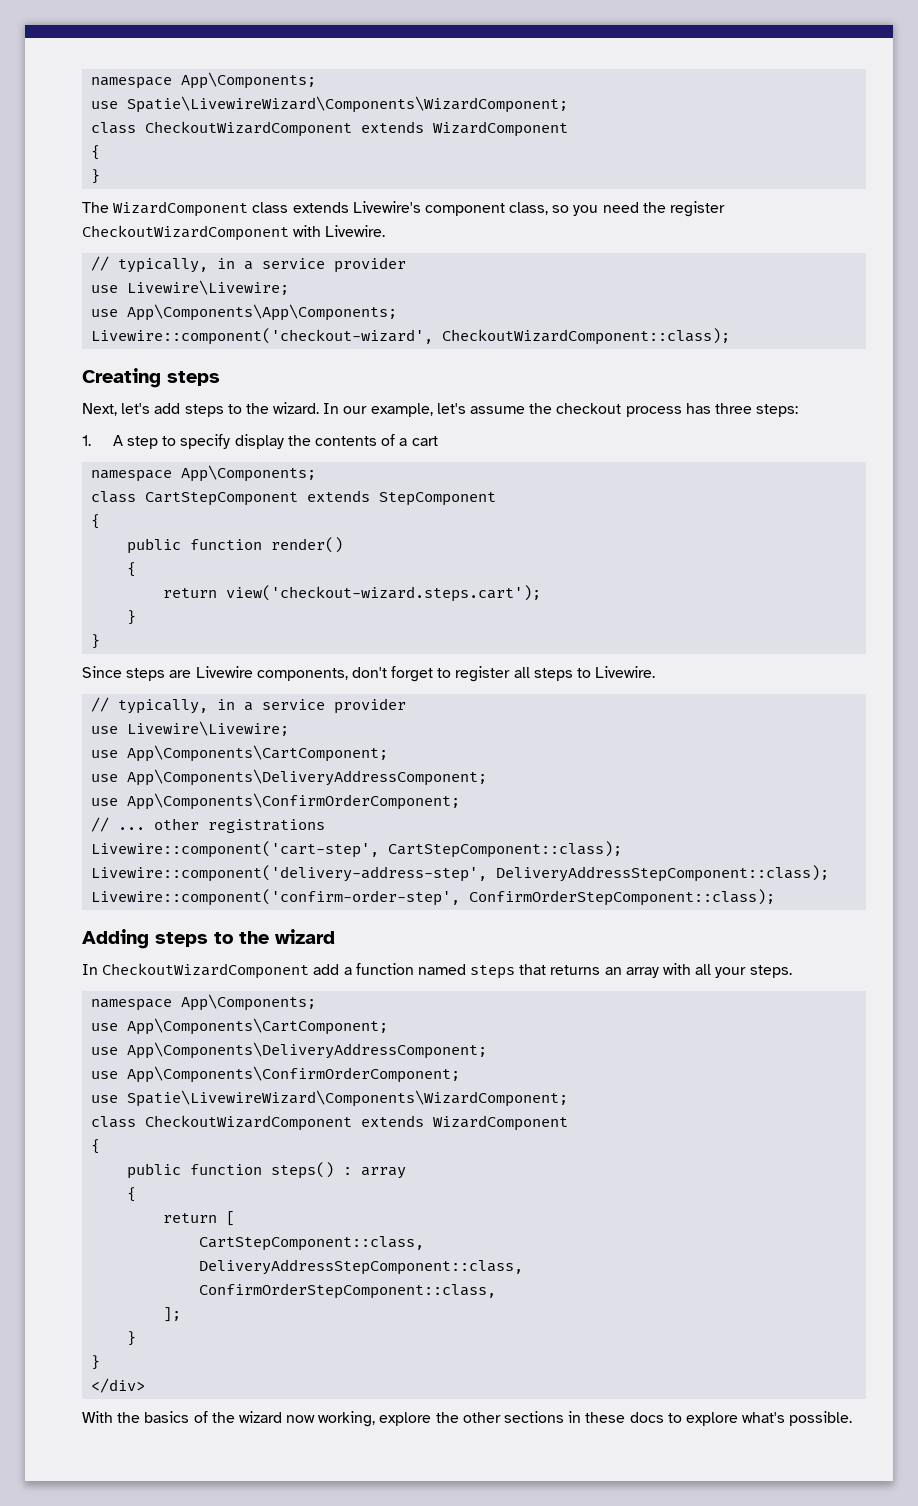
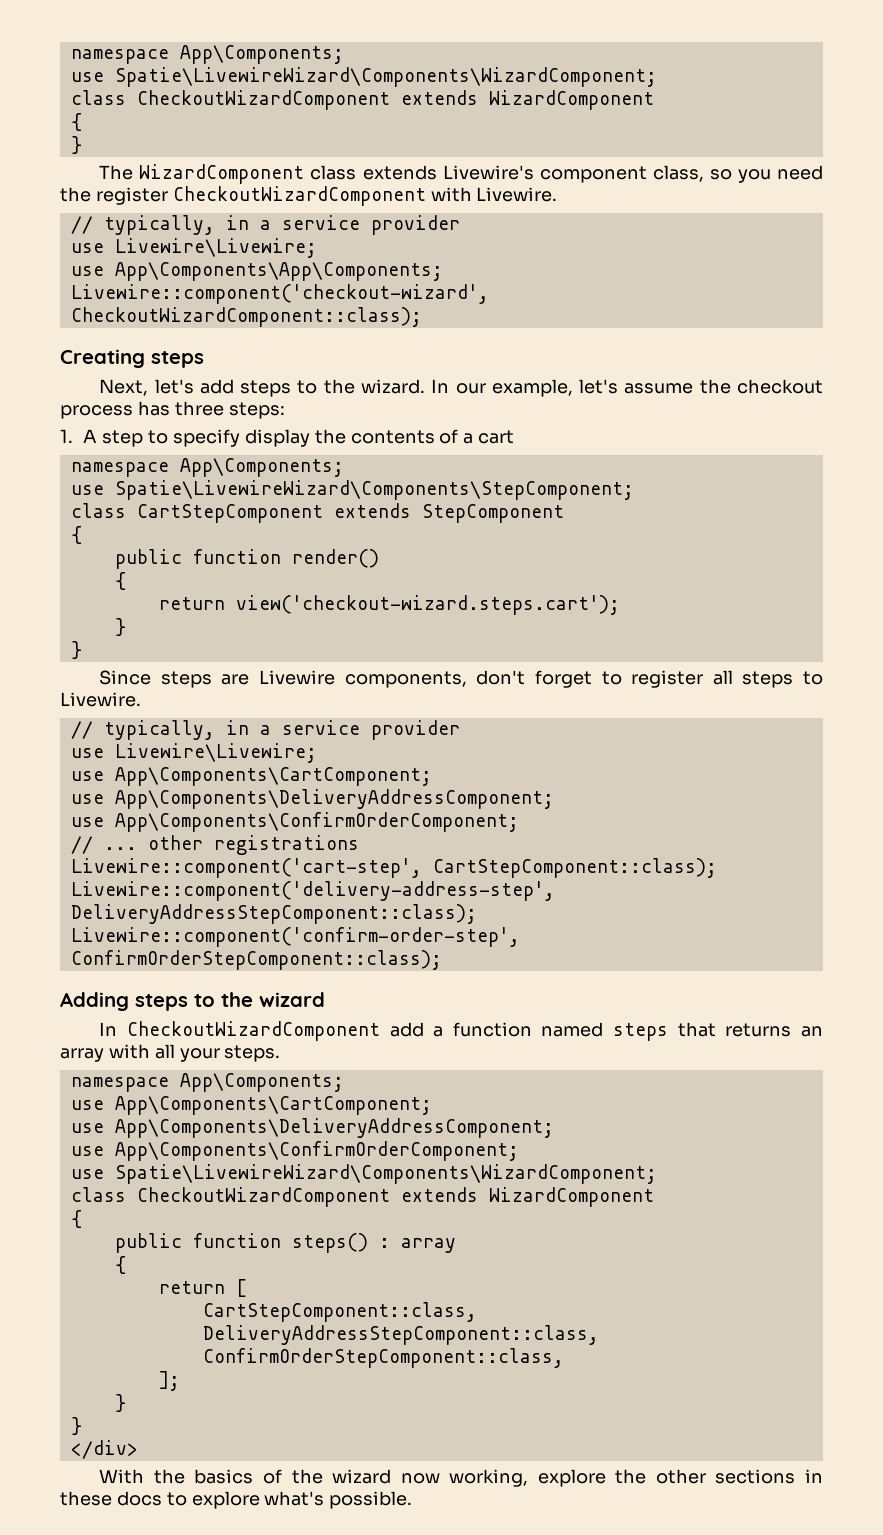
+ use Spatie\LivewireWizard\Components\StepComponent;

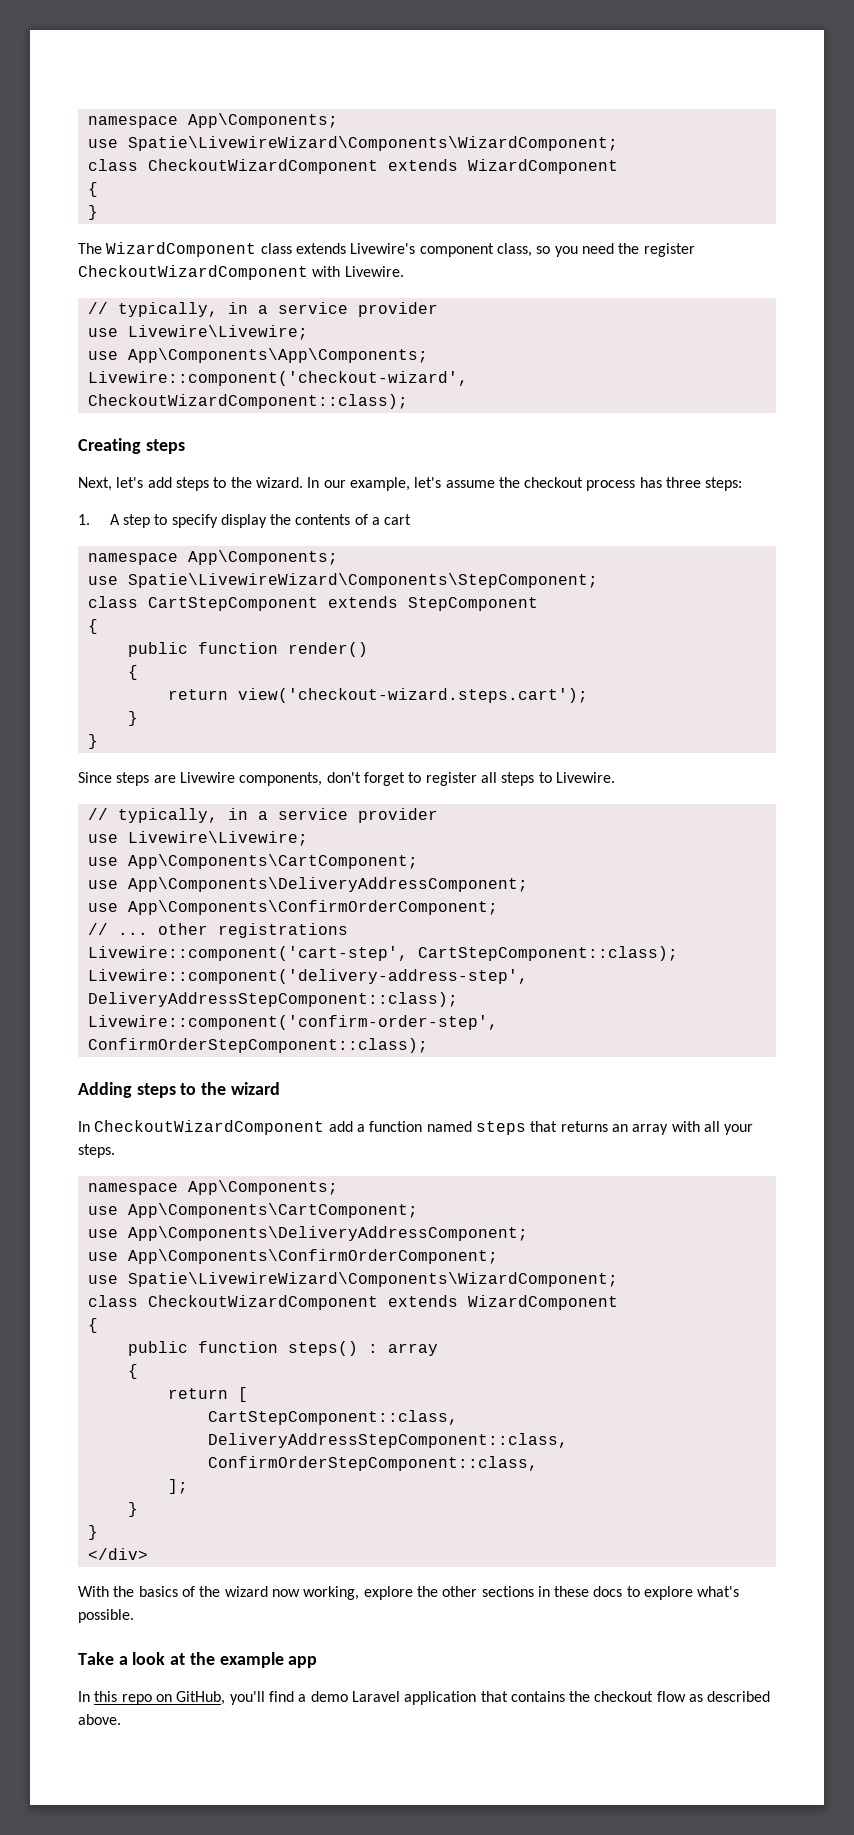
+ Take a look at the example app
+ In this repo on GitHub, you'll find a demo Laravel application that contains the checkout flow as described above.

